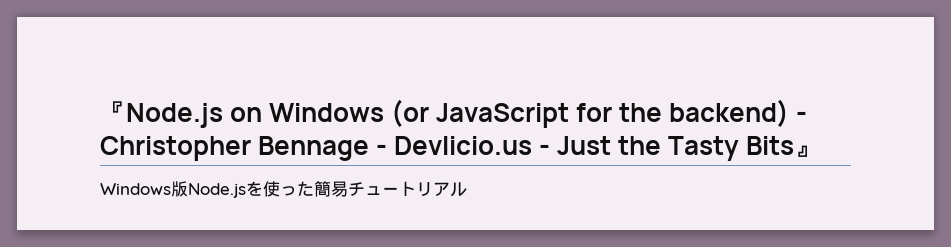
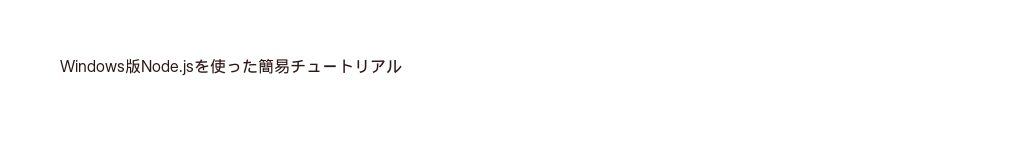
- 『Node.js on Windows (or JavaScript for the backend) - Christopher Bennage - Devlicio.us - Just the Tasty Bits』

